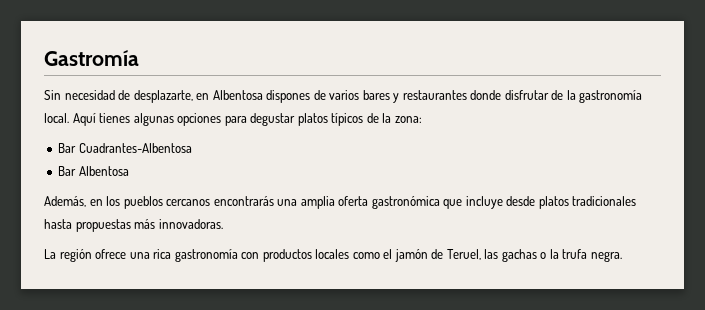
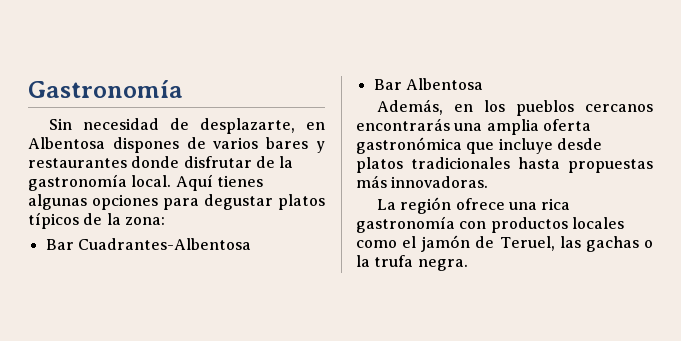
- Gastromía
+ Gastronomía

